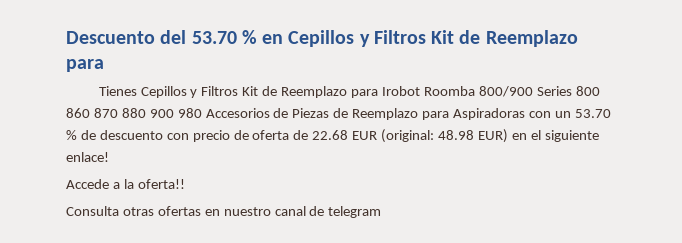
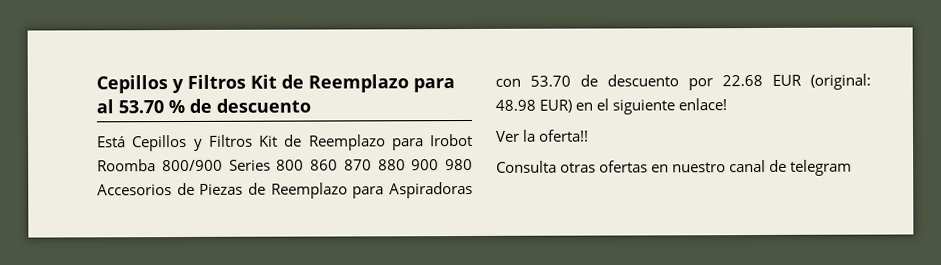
- Descuento del 53.70 % en Cepillos y Filtros Kit de Reemplazo para
- Tienes Cepillos y Filtros Kit de Reemplazo para Irobot Roomba 800/900 Series 800 860 870 880 900 980 Accesorios de Piezas de Reemplazo para Aspiradoras con un 53.70 % de descuento con precio de oferta de 22.68 EUR (original: 48.98 EUR) en el siguiente enlace!
+ Cepillos y Filtros Kit de Reemplazo para al 53.70 % de descuento
+ Está Cepillos y Filtros Kit de Reemplazo para Irobot Roomba 800/900 Series 800 860 870 880 900 980 Accesorios de Piezas de Reemplazo para Aspiradoras con 53.70 de descuento por 22.68 EUR (original: 48.98 EUR) en el siguiente enlace!
- Accede a la oferta!!
+ Ver la oferta!!

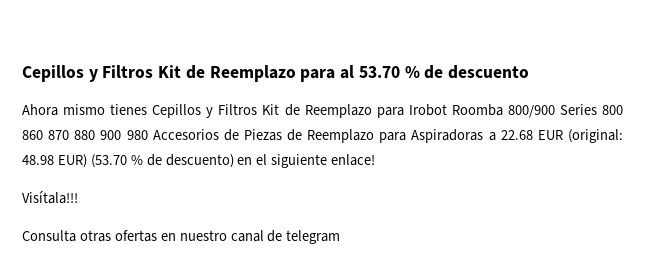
- Está Cepillos y Filtros Kit de Reemplazo para Irobot Roomba 800/900 Series 800 860 870 880 900 980 Accesorios de Piezas de Reemplazo para Aspiradoras con 53.70 de descuento por 22.68 EUR (original: 48.98 EUR) en el siguiente enlace!
+ Ahora mismo tienes Cepillos y Filtros Kit de Reemplazo para Irobot Roomba 800/900 Series 800 860 870 880 900 980 Accesorios de Piezas de Reemplazo para Aspiradoras a 22.68 EUR (original: 48.98 EUR) (53.70 % de descuento) en el siguiente enlace!
- Ver la oferta!!
+ Visítala!!!

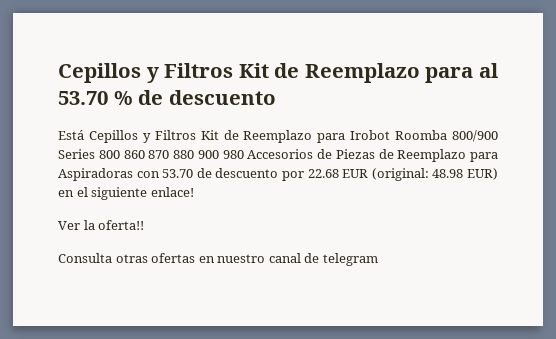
- Ahora mismo tienes Cepillos y Filtros Kit de Reemplazo para Irobot Roomba 800/900 Series 800 860 870 880 900 980 Accesorios de Piezas de Reemplazo para Aspiradoras a 22.68 EUR (original: 48.98 EUR) (53.70 % de descuento) en el siguiente enlace!
+ Está Cepillos y Filtros Kit de Reemplazo para Irobot Roomba 800/900 Series 800 860 870 880 900 980 Accesorios de Piezas de Reemplazo para Aspiradoras con 53.70 de descuento por 22.68 EUR (original: 48.98 EUR) en el siguiente enlace!
- Visítala!!!
+ Ver la oferta!!

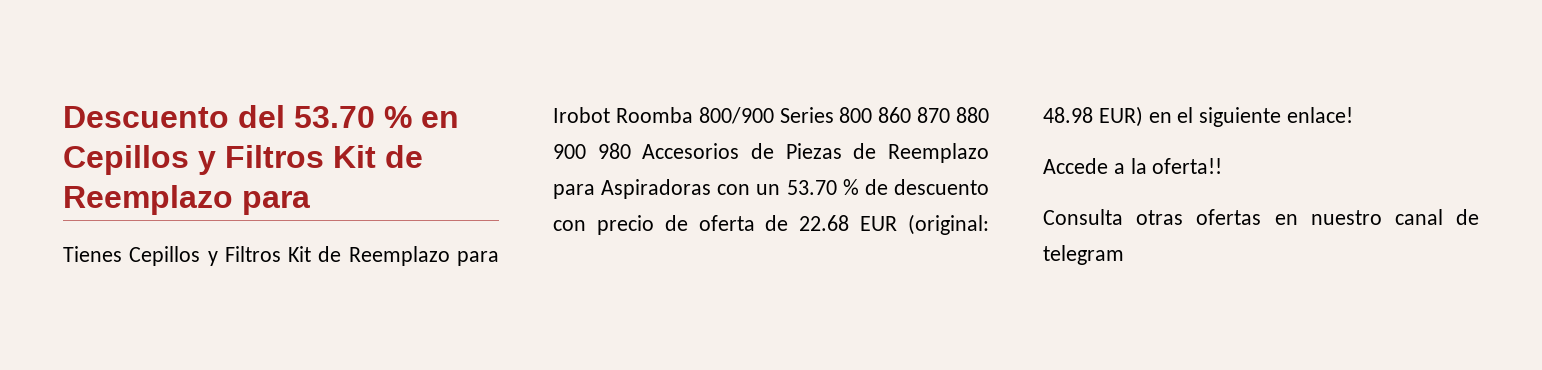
- Cepillos y Filtros Kit de Reemplazo para al 53.70 % de descuento
- Está Cepillos y Filtros Kit de Reemplazo para Irobot Roomba 800/900 Series 800 860 870 880 900 980 Accesorios de Piezas de Reemplazo para Aspiradoras con 53.70 de descuento por 22.68 EUR (original: 48.98 EUR) en el siguiente enlace!
+ Descuento del 53.70 % en Cepillos y Filtros Kit de Reemplazo para
+ Tienes Cepillos y Filtros Kit de Reemplazo para Irobot Roomba 800/900 Series 800 860 870 880 900 980 Accesorios de Piezas de Reemplazo para Aspiradoras con un 53.70 % de descuento con precio de oferta de 22.68 EUR (original: 48.98 EUR) en el siguiente enlace!
- Ver la oferta!!
+ Accede a la oferta!!

